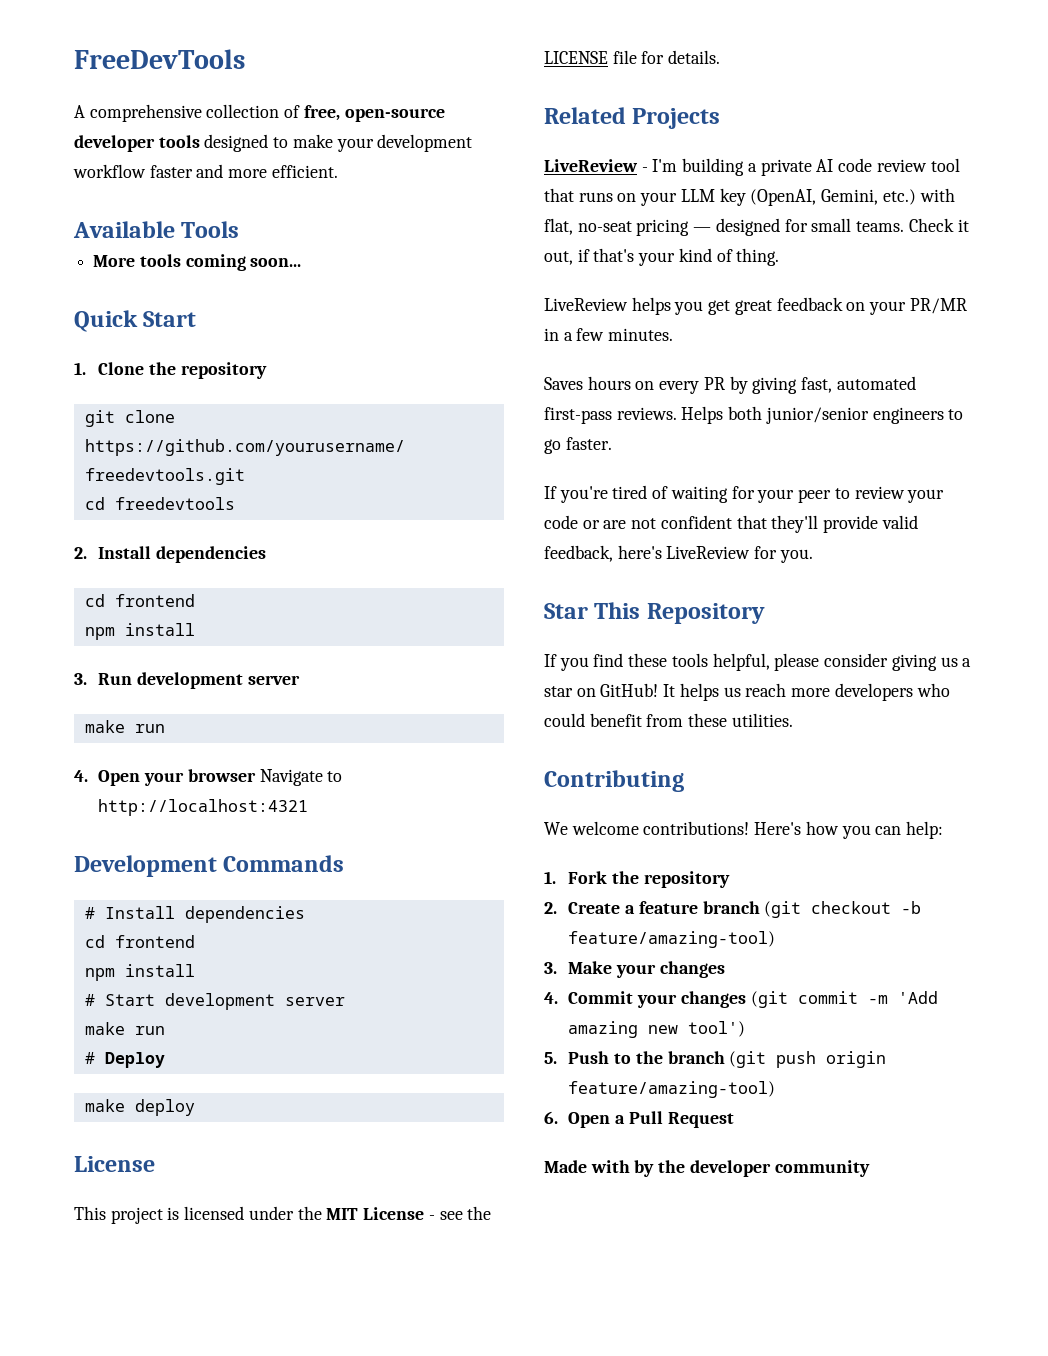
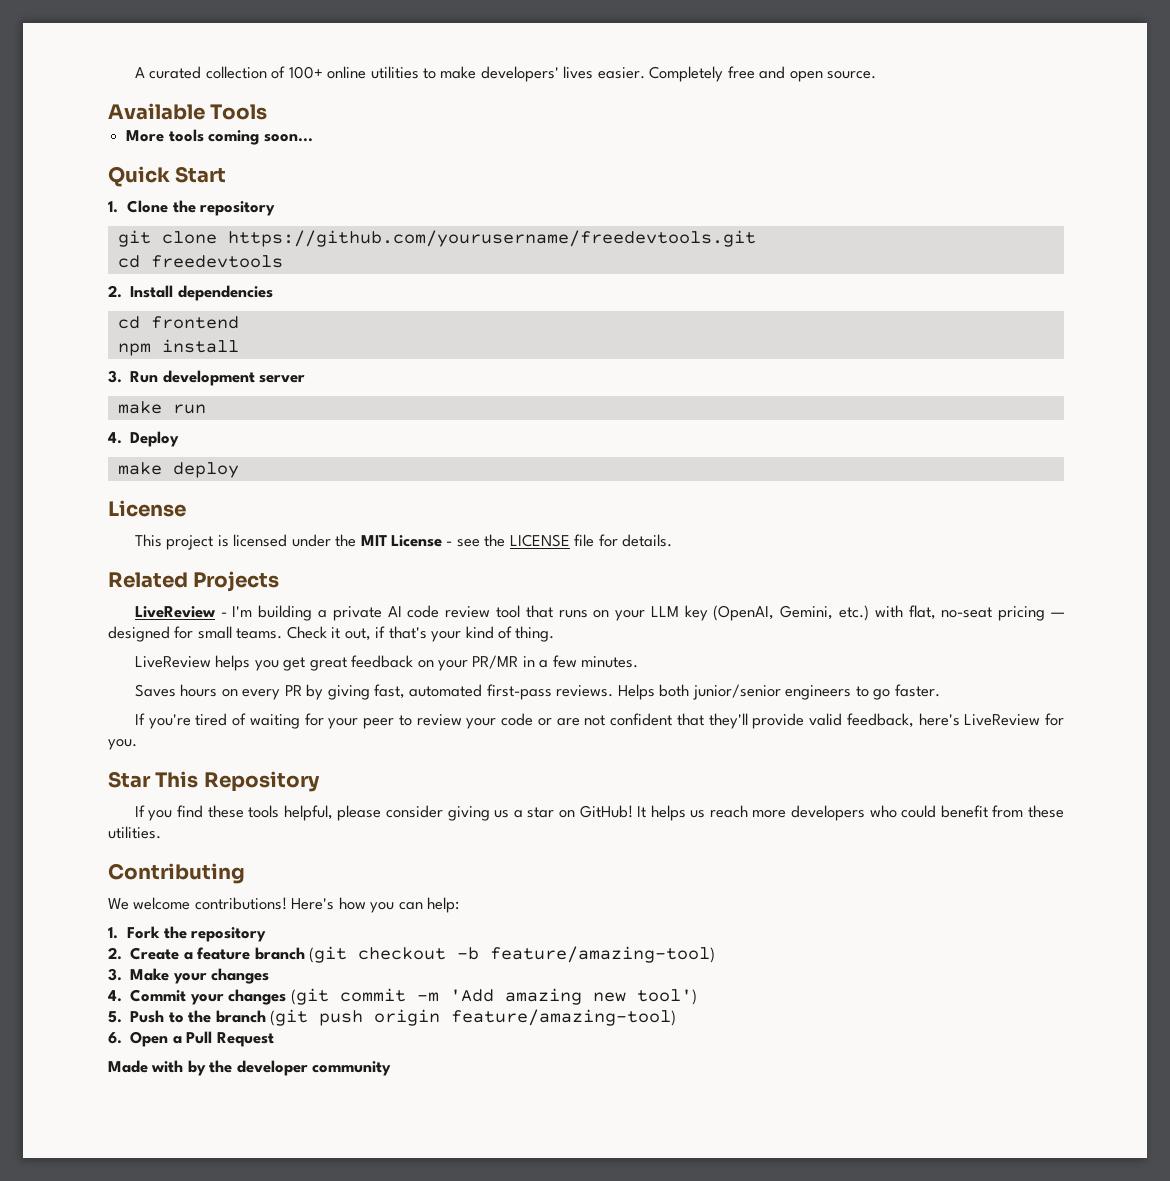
- FreeDevTools
- A comprehensive collection of free, open-source developer tools designed to make your development workflow faster and more efficient.
+ A curated collection of 100+ online utilities to make developers' lives easier. Completely free and open source.
- 4. Open your browser Navigate to http://localhost:4321
- Development Commands
- # Install dependencies
- cd frontend
- npm install
- # Start development server
- make run
- # Deploy
+ 4. Deploy

